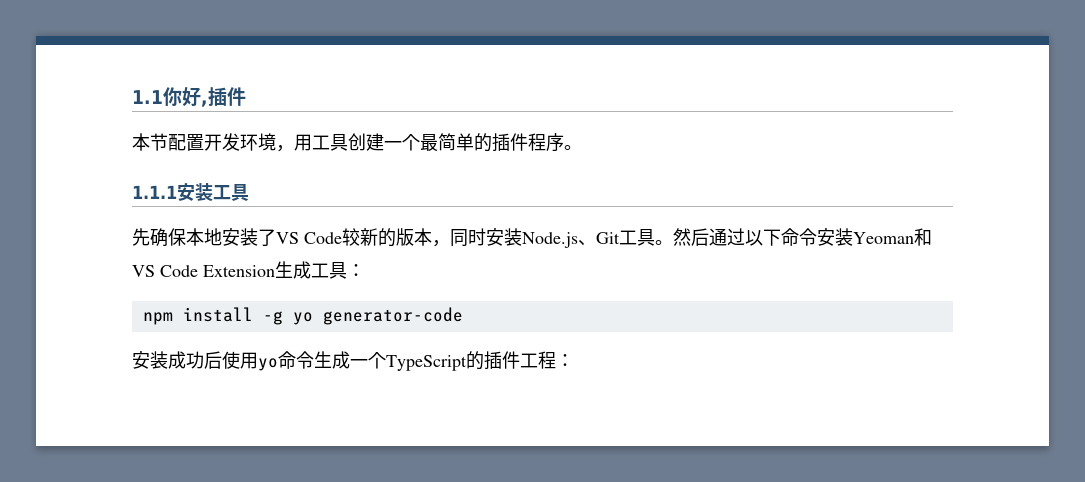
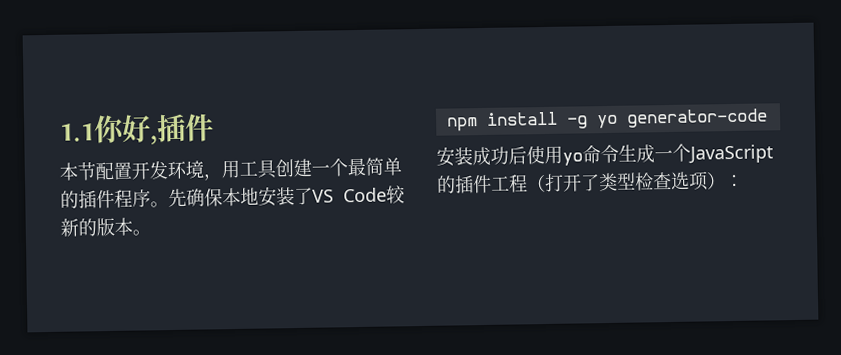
- 本节配置开发环境，用工具创建一个最简单的插件程序。
- 1.1.1安装工具
- 先确保本地安装了VS Code较新的版本，同时安装Node.js、Git工具。然后通过以下命令安装Yeoman和VS Code Extension生成工具：
+ 本节配置开发环境，用工具创建一个最简单的插件程序。先确保本地安装了VS Code较新的版本。
- 安装成功后使用yo命令生成一个TypeScript的插件工程：
+ 安装成功后使用yo命令生成一个JavaScript的插件工程（打开了类型检查选项）：

